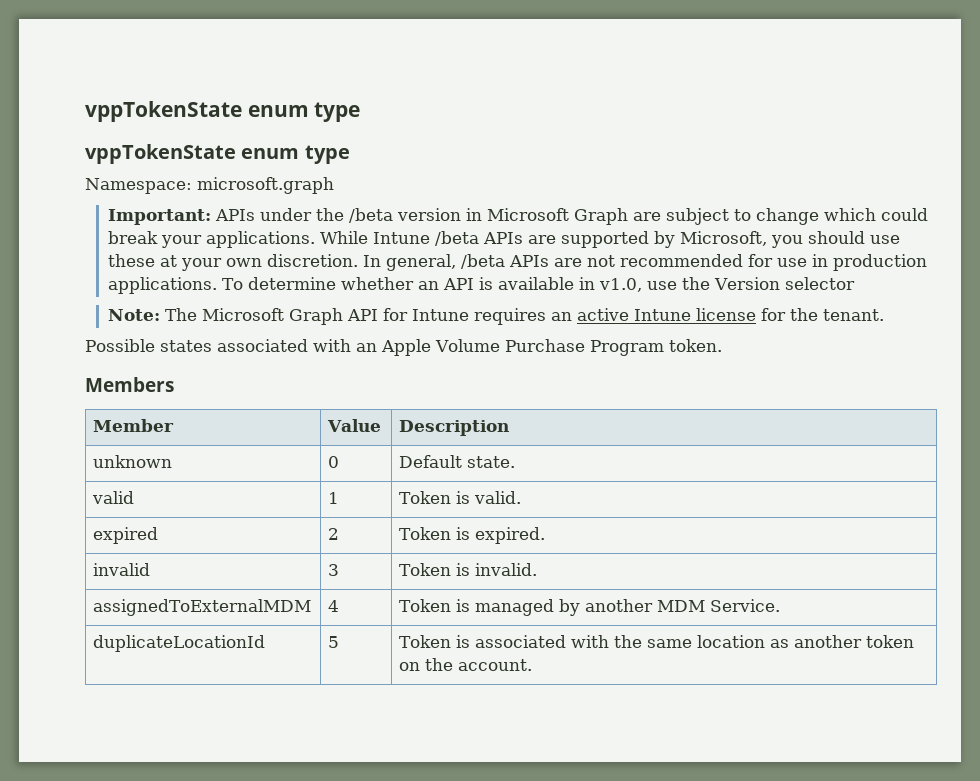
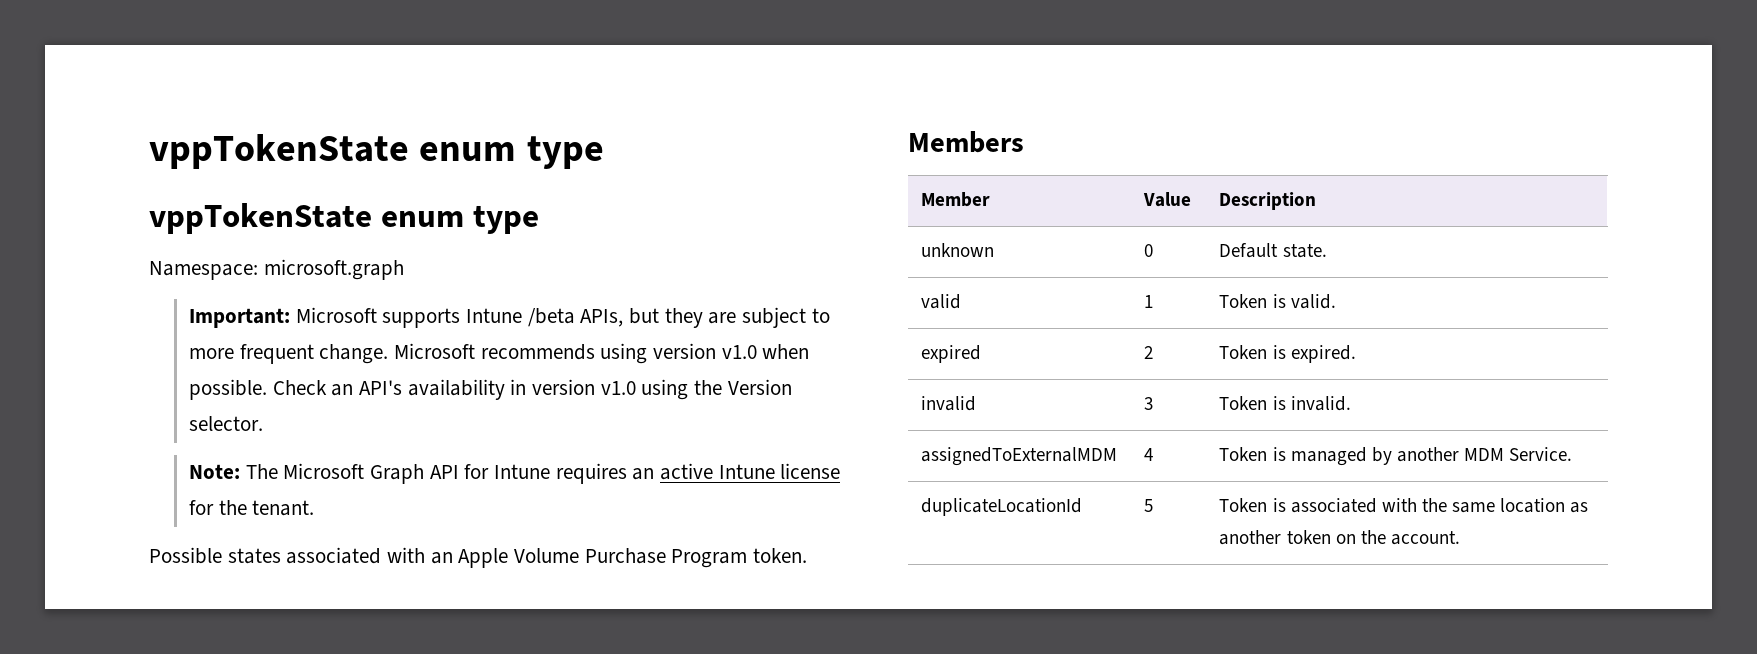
- Important: APIs under the /beta version in Microsoft Graph are subject to change which could break your applications. While Intune /beta APIs are supported by Microsoft, you should use these at your own discretion. In general, /beta APIs are not recommended for use in production applications. To determine whether an API is available in v1.0, use the Version selector
+ Important: Microsoft supports Intune /beta APIs, but they are subject to more frequent change. Microsoft recommends using version v1.0 when possible. Check an API's availability in version v1.0 using the Version selector.

